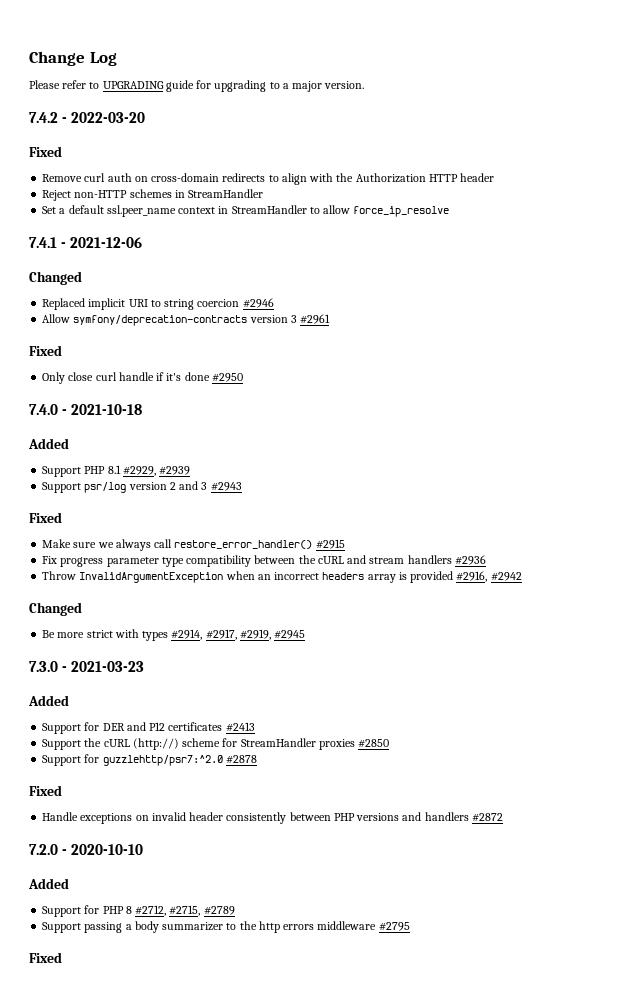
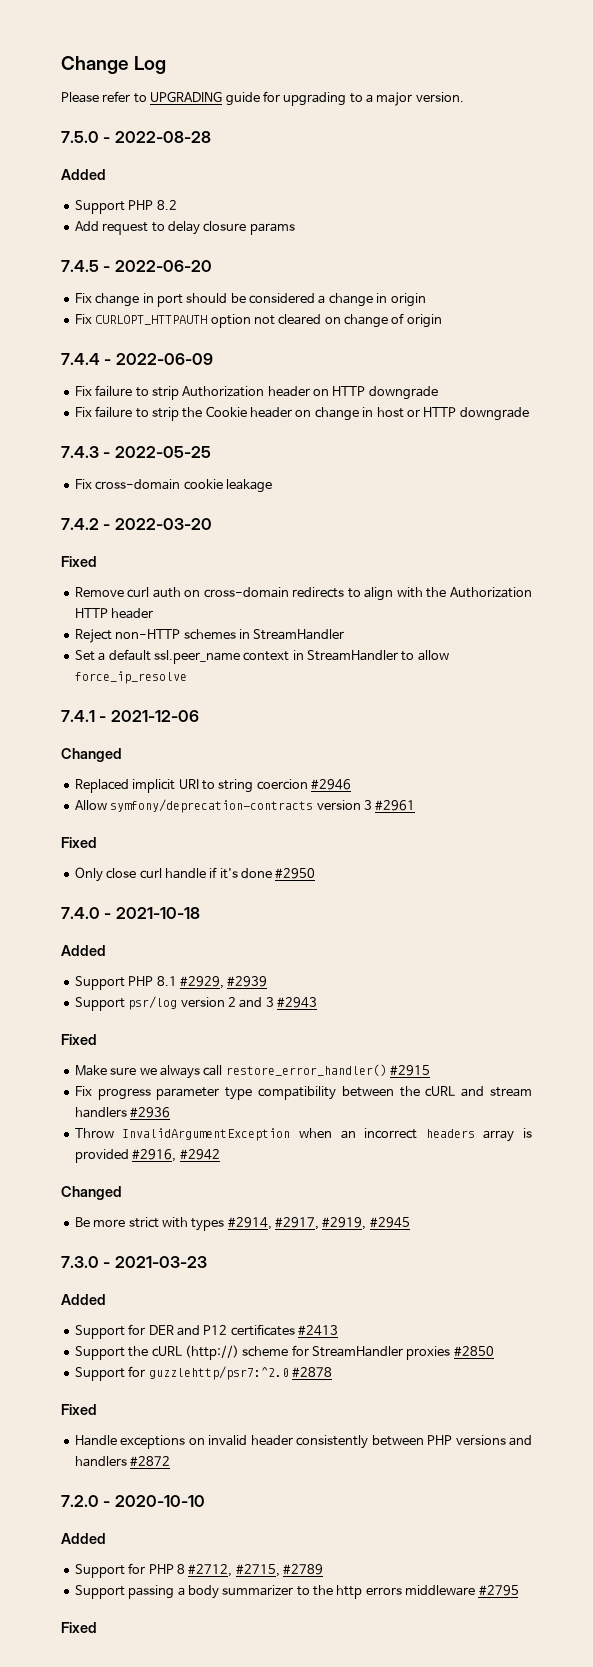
+ 7.5.0 - 2022-08-28
+ Added
+ Support PHP 8.2
+ Add request to delay closure params
+ 7.4.5 - 2022-06-20
+ Fix change in port should be considered a change in origin
+ Fix CURLOPT_HTTPAUTH option not cleared on change of origin
+ 7.4.4 - 2022-06-09
+ Fix failure to strip Authorization header on HTTP downgrade
+ Fix failure to strip the Cookie header on change in host or HTTP downgrade
+ 7.4.3 - 2022-05-25
+ Fix cross-domain cookie leakage

